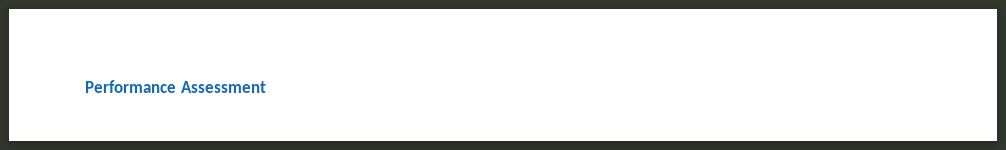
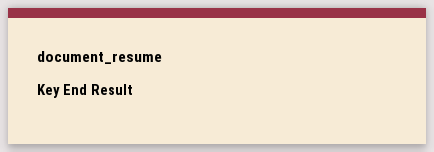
- Performance Assessment
+ document_resume
+ Key End Result

